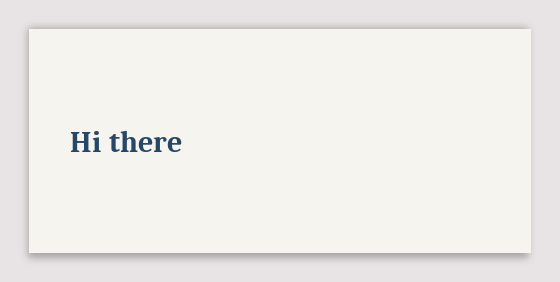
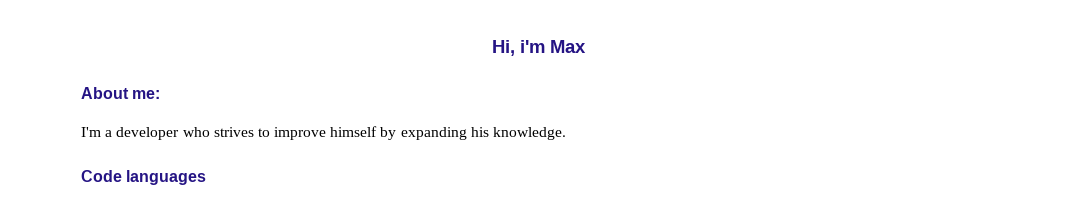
- Hi there
+ Hi, i'm Max
+ About me:
+ I'm a developer who strives to improve himself by expanding his knowledge.
+ Code languages

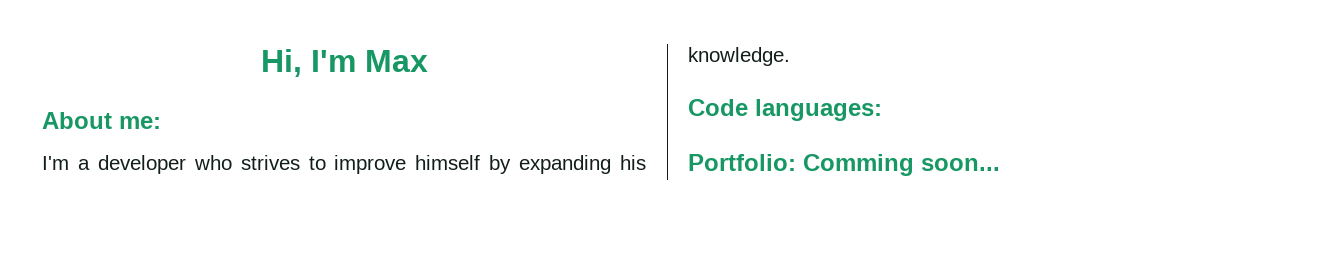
- Hi, i'm Max
+ Hi, I'm Max
- Code languages
+ Code languages:
+ Portfolio: Comming soon...

